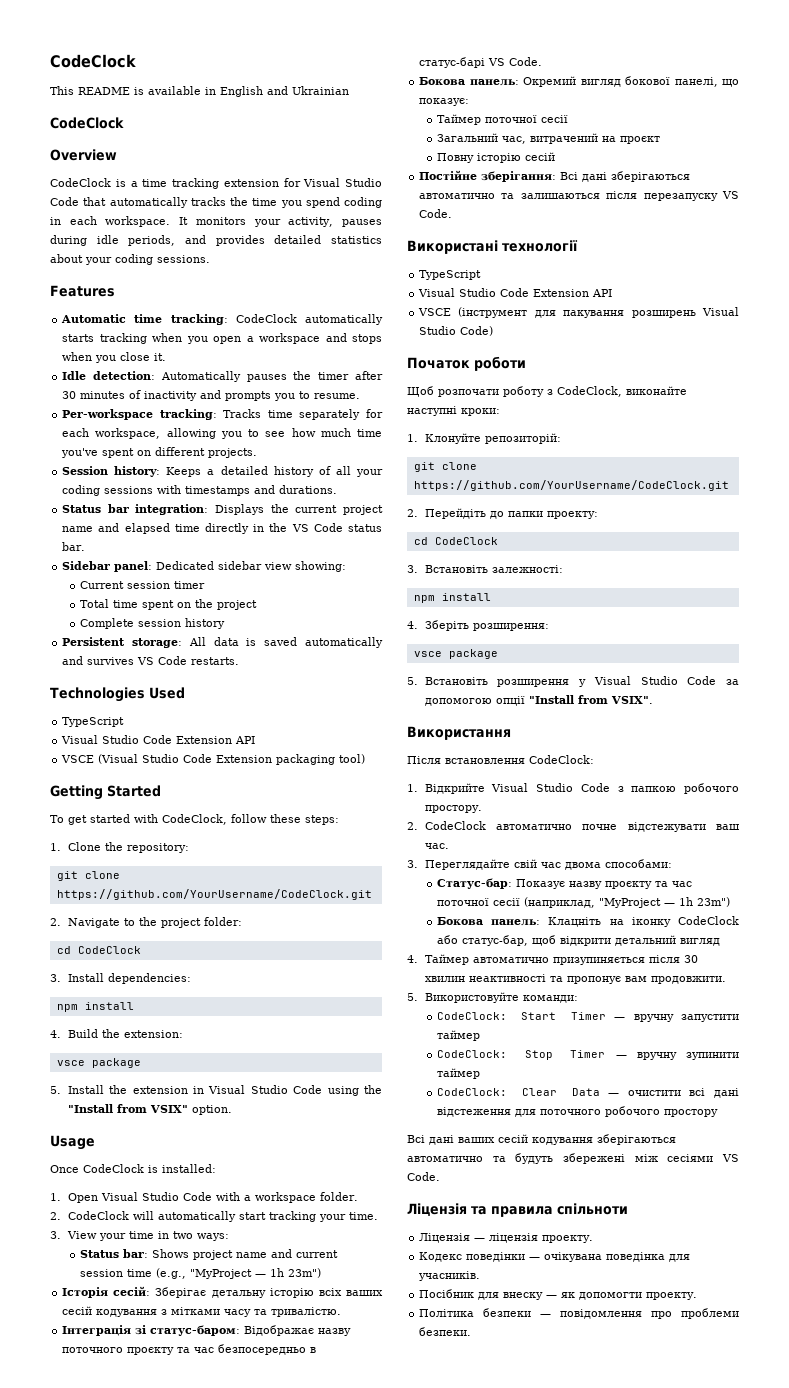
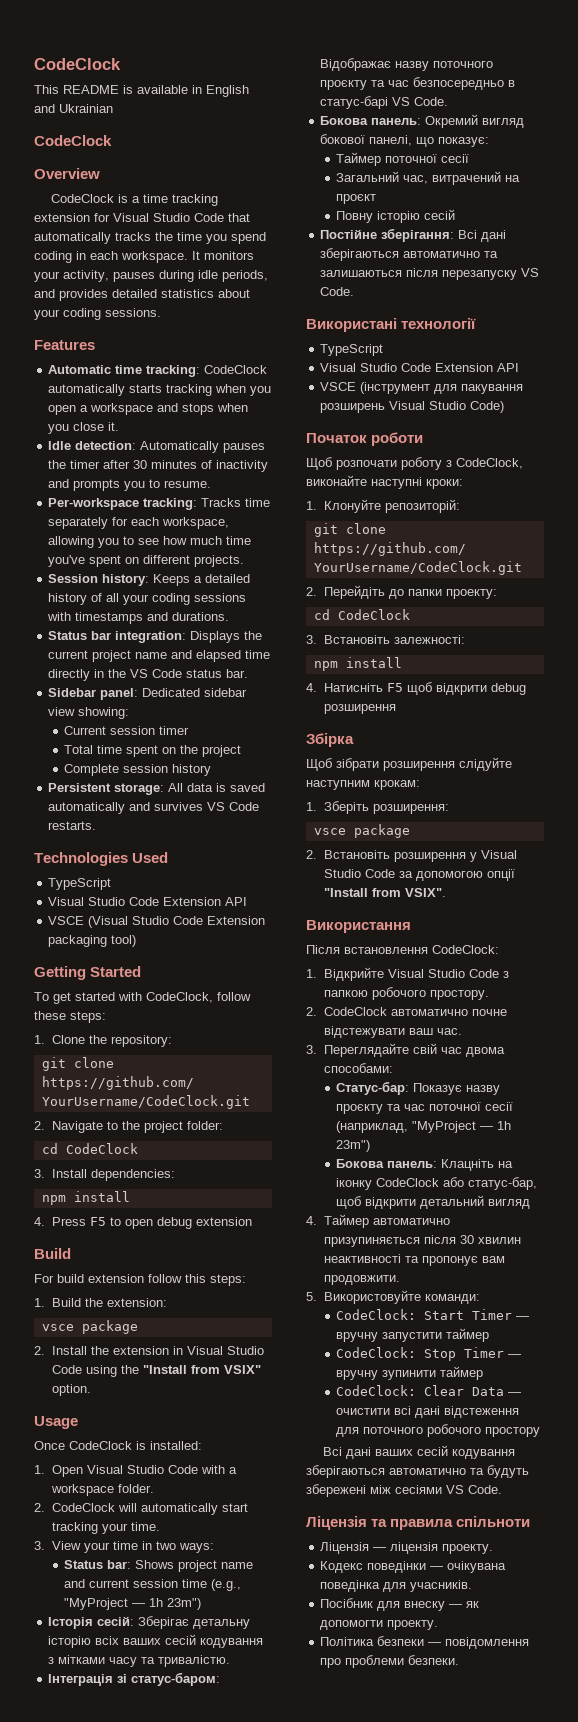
- 4. Build the extension:
+ 4. Press F5 to open debug extension
+ Build
+ For build extension follow this steps:
+ 1. Build the extension:
- 5. Install the extension in Visual Studio Code using the "Install from VSIX" option.
+ 2. Install the extension in Visual Studio Code using the "Install from VSIX" option.
- 4. Зберіть розширення:
+ 4. Натисніть F5 щоб відкрити debug розширення
+ Збірка
+ Щоб зібрати розширення слідуйте наступним крокам:
+ 1. Зберіть розширення:
- 5. Встановіть розширення у Visual Studio Code за допомогою опції "Install from VSIX".
+ 2. Встановіть розширення у Visual Studio Code за допомогою опції "Install from VSIX".

